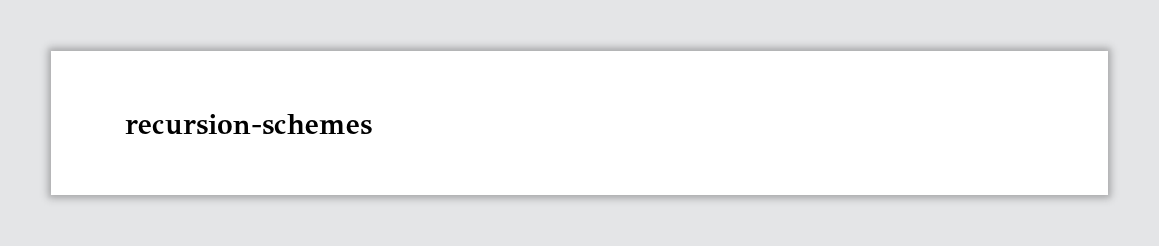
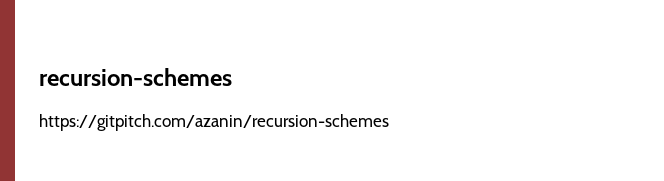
+ https://gitpitch.com/azanin/recursion-schemes

